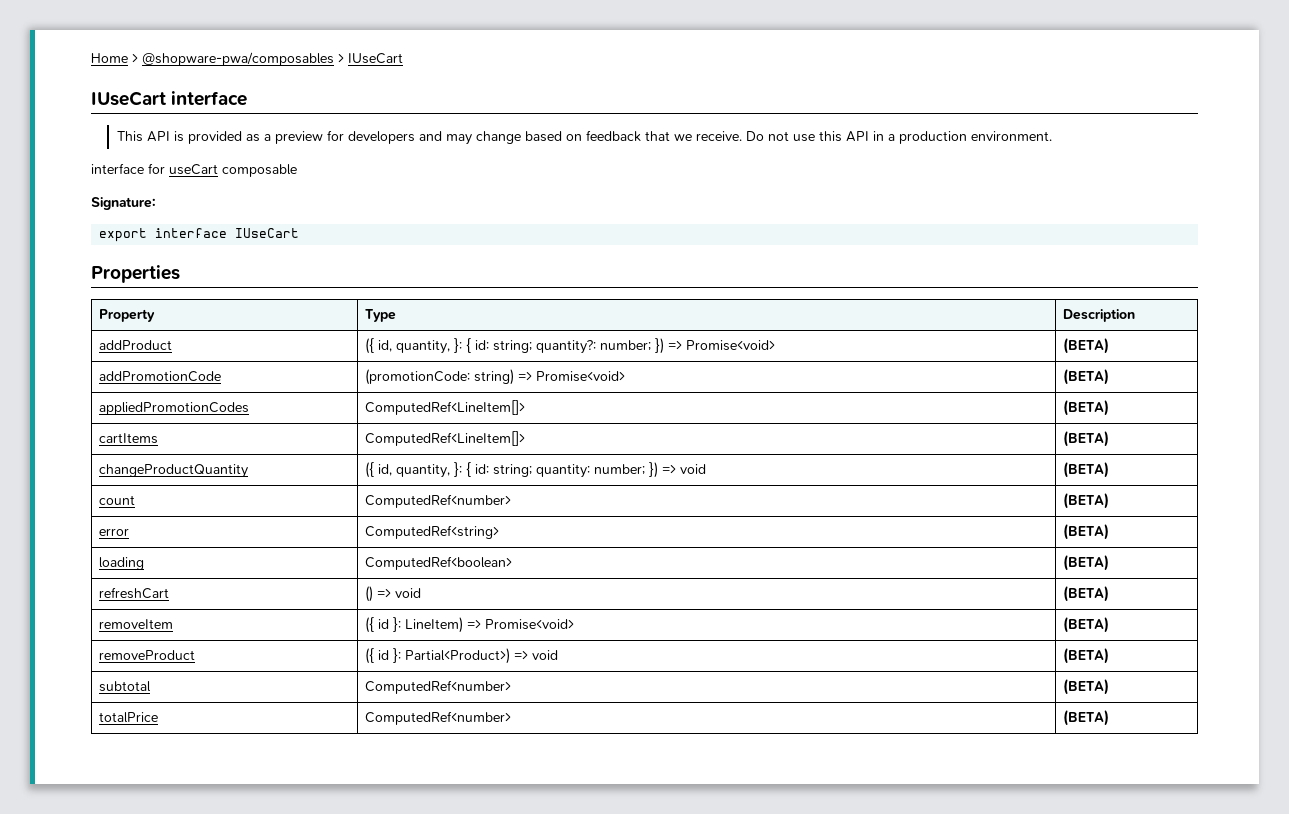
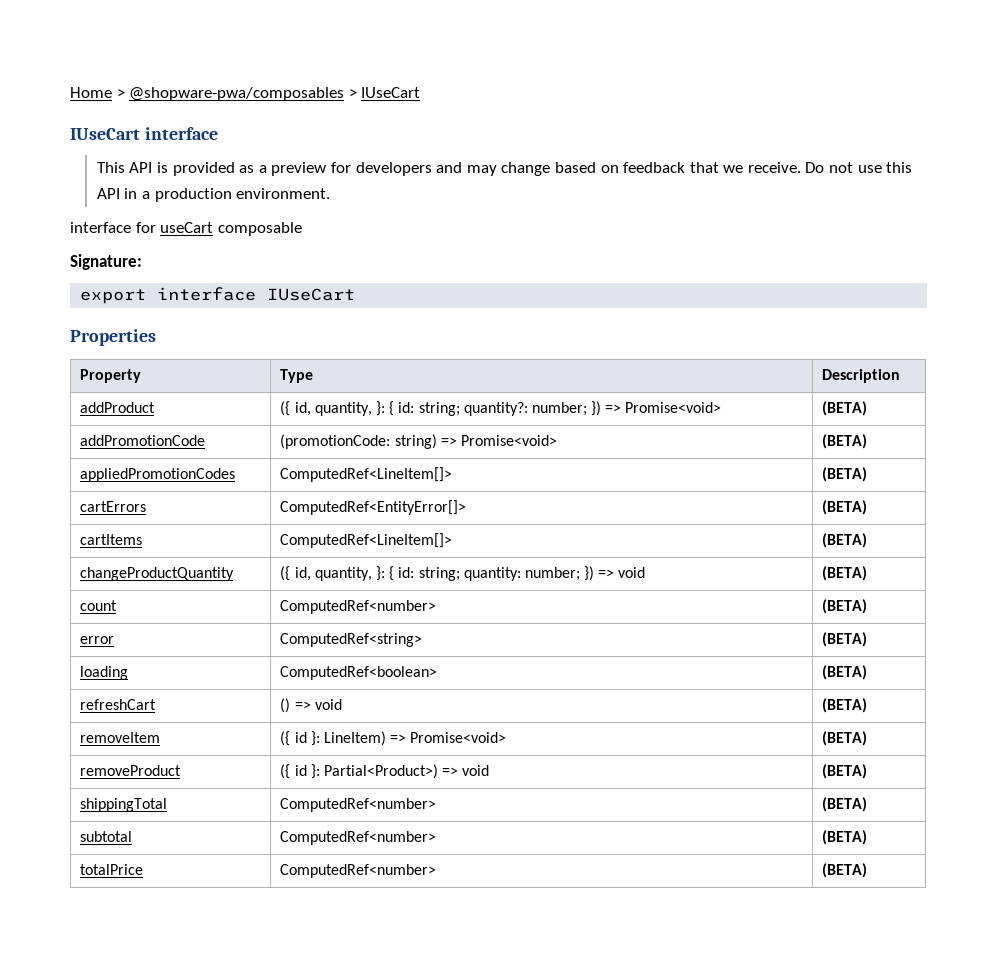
+ cartErrors | ComputedRef<EntityError[]> | (BETA)
+ shippingTotal | ComputedRef<number> | (BETA)

